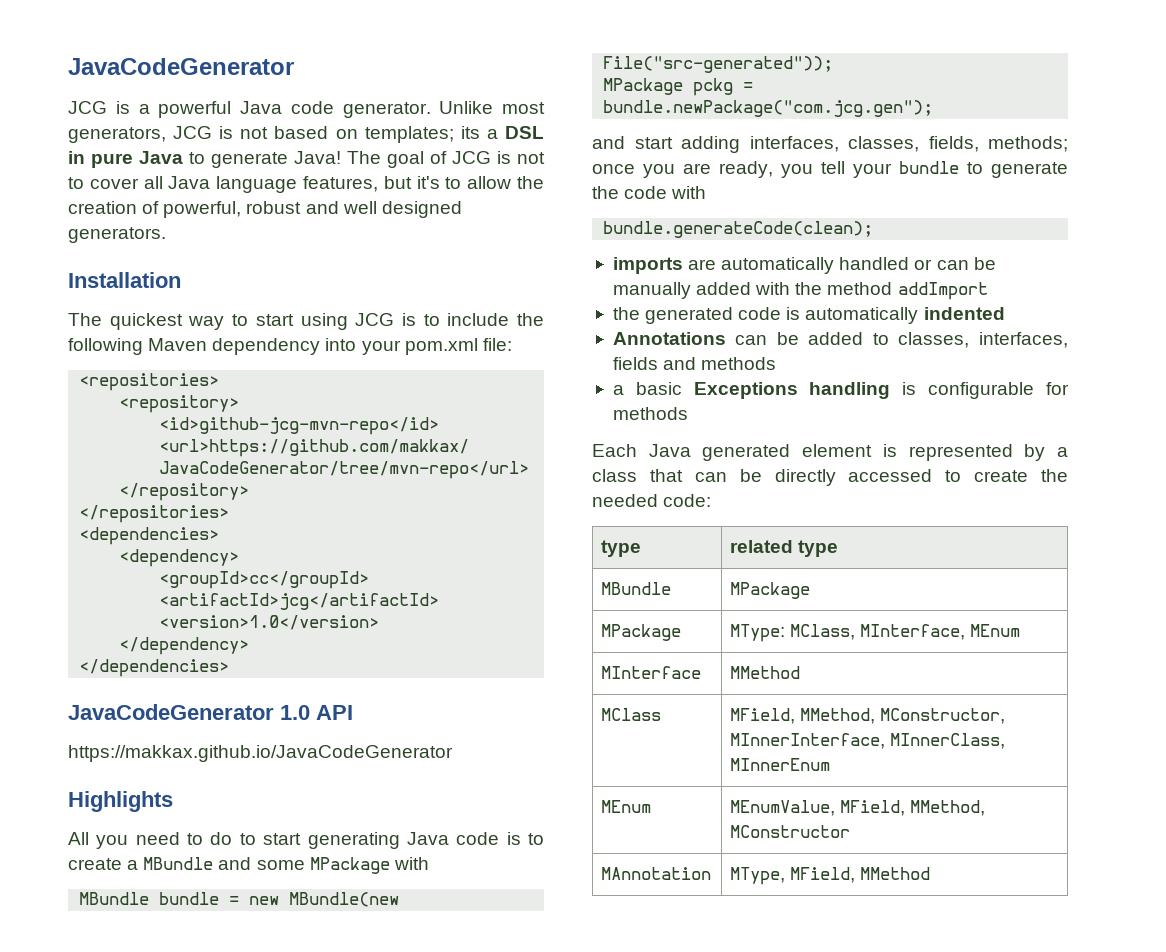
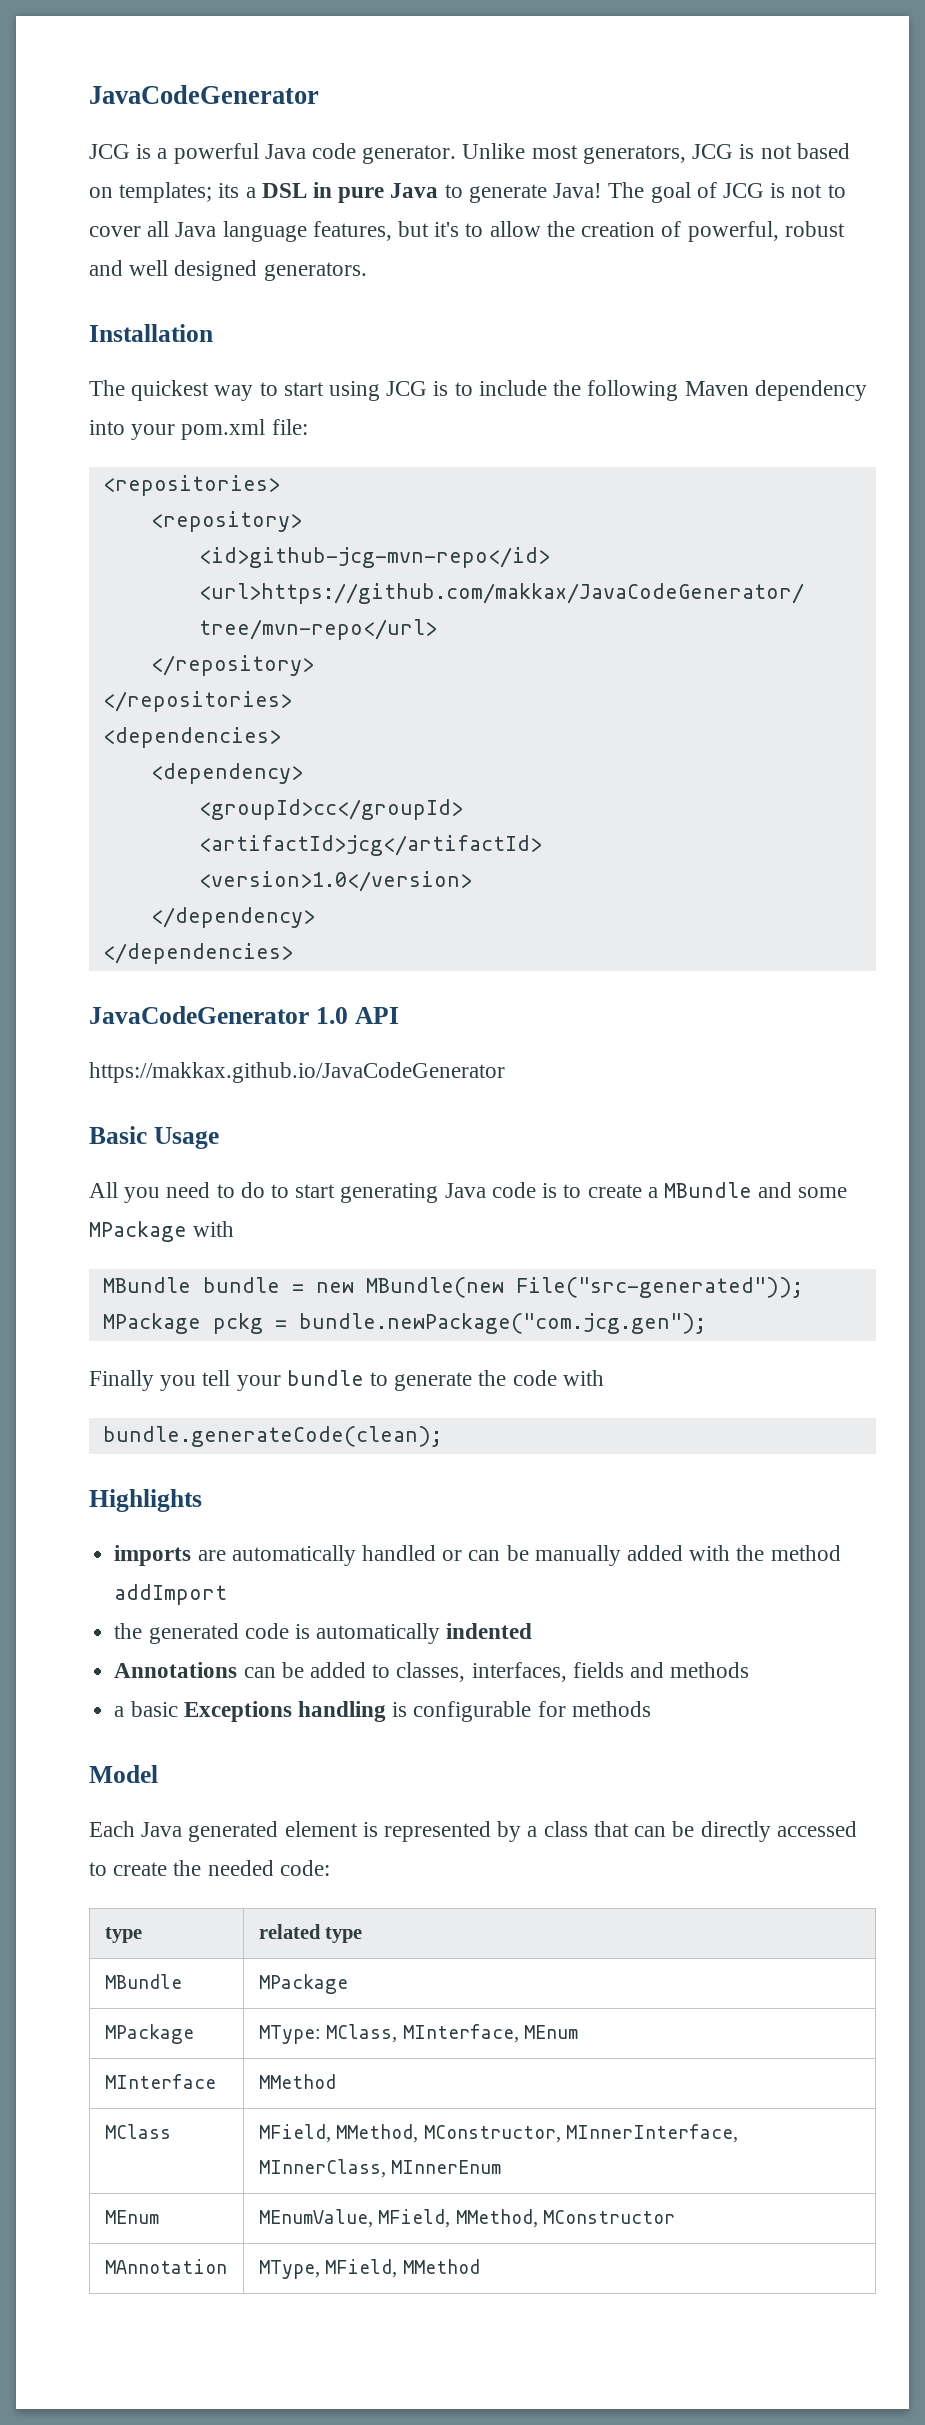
- Highlights
+ Basic Usage
- and start adding interfaces, classes, fields, methods; once you are ready, you tell your bundle to generate the code with
+ Finally you tell your bundle to generate the code with
+ Highlights
+ Model

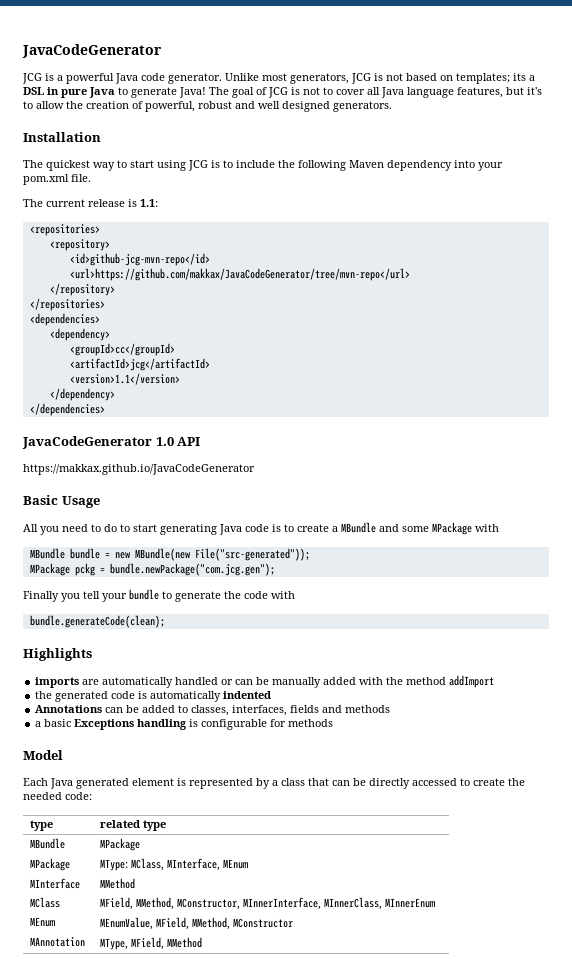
- The quickest way to start using JCG is to include the following Maven dependency into your pom.xml file:
+ The quickest way to start using JCG is to include the following Maven dependency into your pom.xml file.
+ The current release is 1.1:
- <version>1.0</version>
+ <version>1.1</version>

